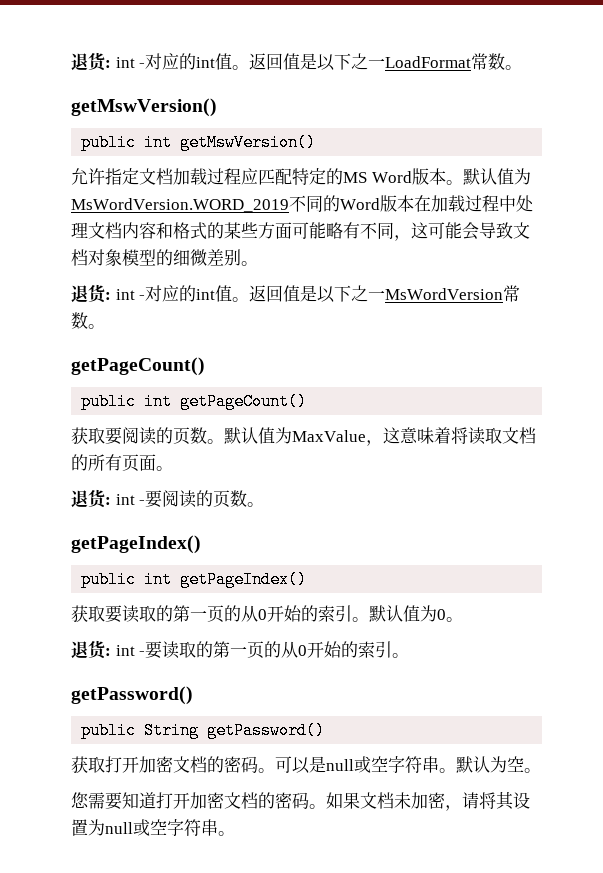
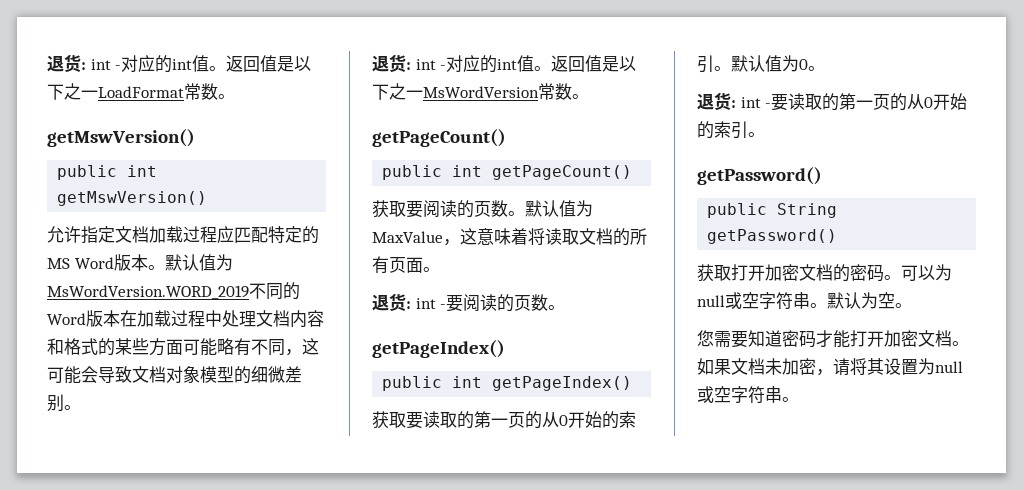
- 可以是null或空字符串。
+ 可以为null或空字符串。
- 您需要知道打开加密文档的密码。
+ 您需要知道密码才能打开加密文档。

